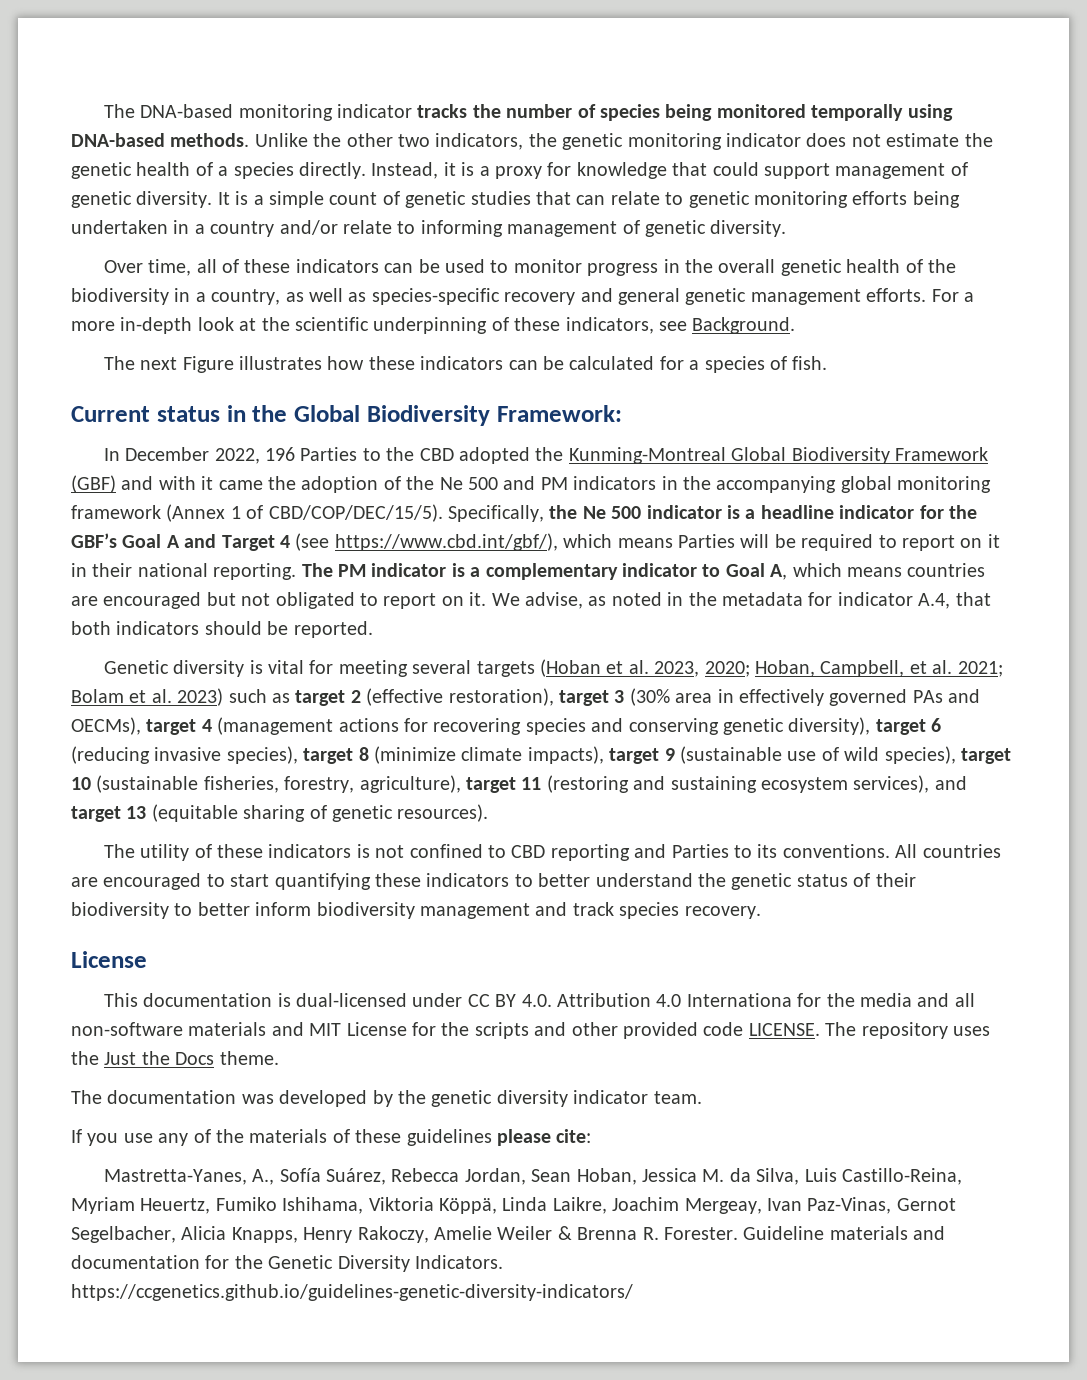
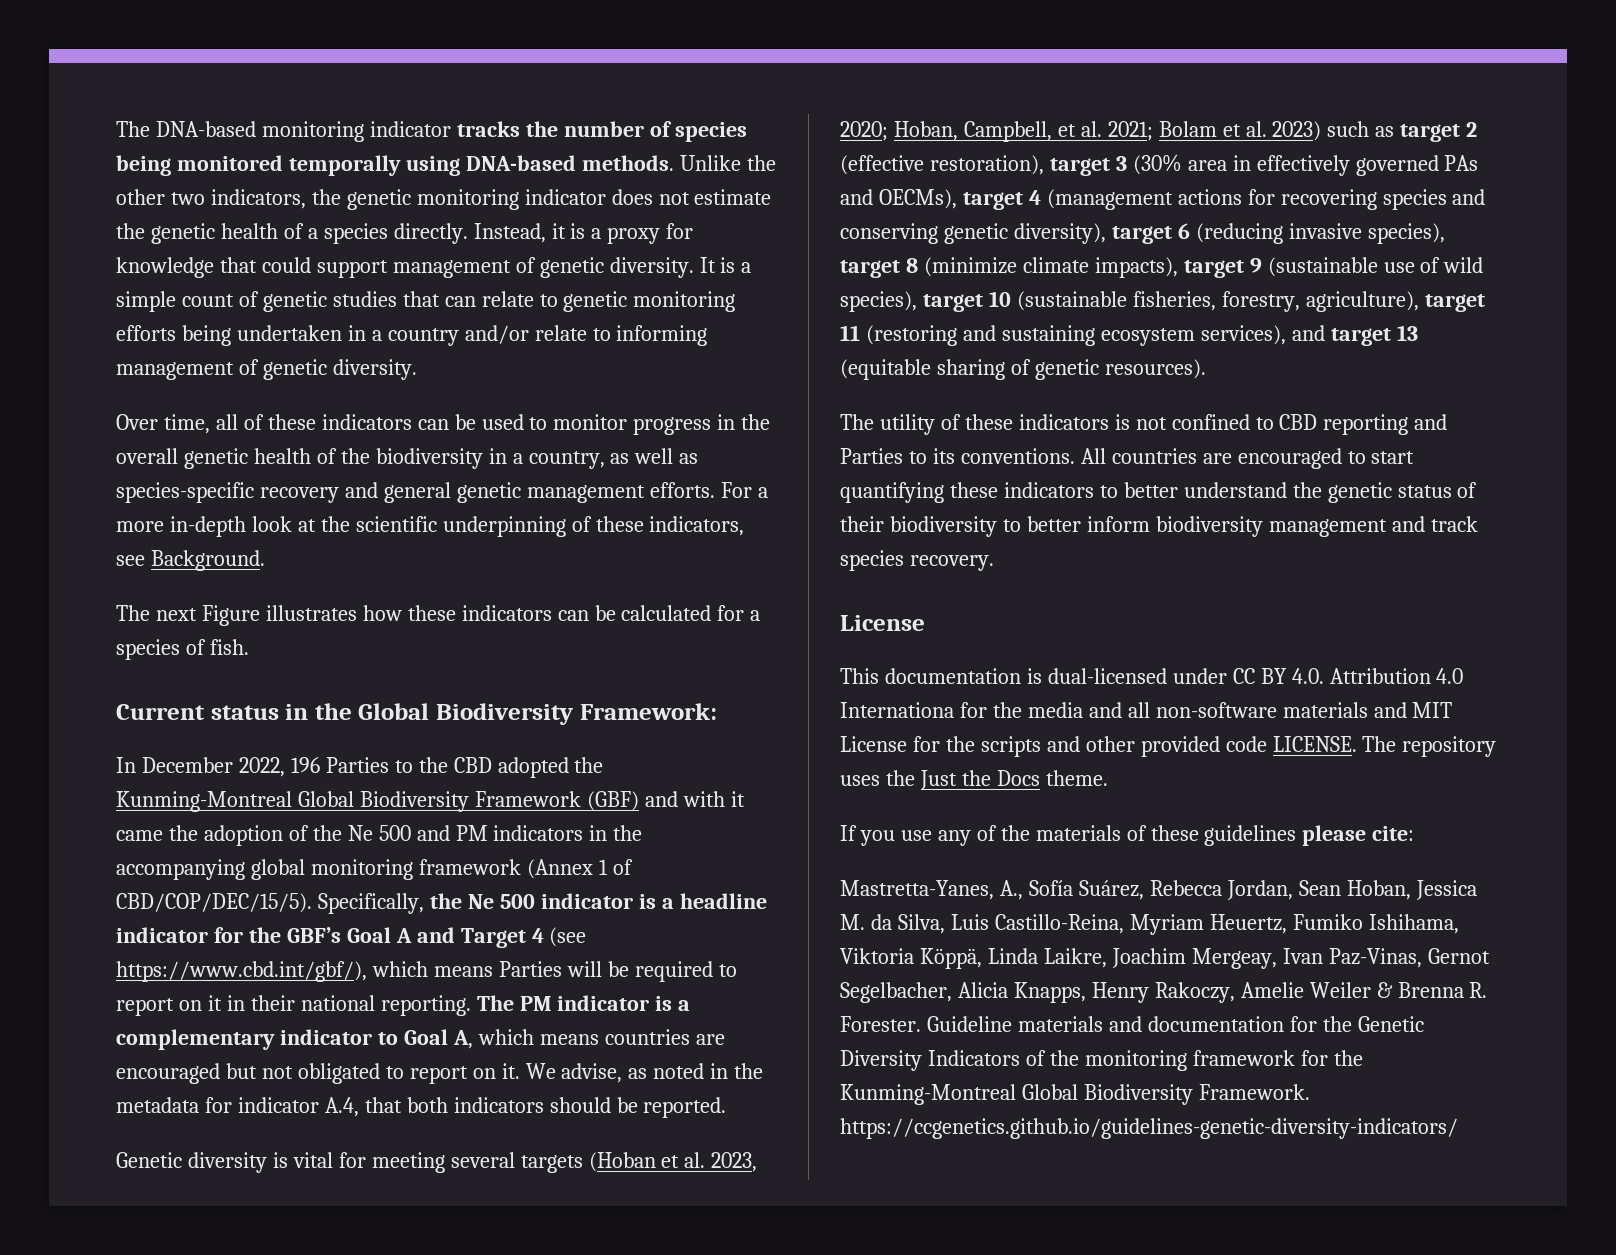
- The documentation was developed by the genetic diversity indicator team.
- Guideline materials and documentation for the Genetic Diversity Indicators. https://ccgenetics.github.io/guidelines-genetic-diversity-indicators/
+ Guideline materials and documentation for the Genetic Diversity Indicators of the monitoring framework for the Kunming-Montreal Global Biodiversity Framework. https://ccgenetics.github.io/guidelines-genetic-diversity-indicators/

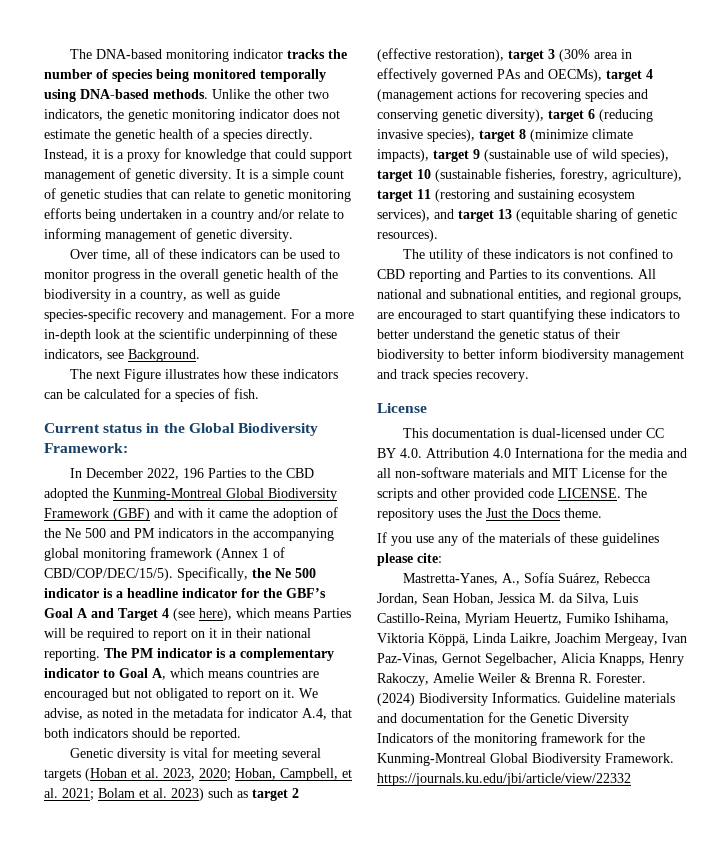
- Over time, all of these indicators can be used to monitor progress in the overall genetic health of the biodiversity in a country, as well as species-specific recovery and general genetic management efforts.
+ Over time, all of these indicators can be used to monitor progress in the overall genetic health of the biodiversity in a country, as well as guide species-specific recovery and management.
- Specifically, the Ne 500 indicator is a headline indicator for the GBF’s Goal A and Target 4 (see https://www.cbd.int/gbf/), which means Parties will be required to report on it in their national reporting.
+ Specifically, the Ne 500 indicator is a headline indicator for the GBF’s Goal A and Target 4 (see here), which means Parties will be required to report on it in their national reporting.
- All countries are encouraged to start quantifying these indicators to better understand the genetic status of their biodiversity to better inform biodiversity management and track species recovery.
+ All national and subnational entities, and regional groups, are encouraged to start quantifying these indicators to better understand the genetic status of their biodiversity to better inform biodiversity management and track species recovery.
+ (2024) Biodiversity Informatics.
- Guideline materials and documentation for the Genetic Diversity Indicators of the monitoring framework for the Kunming-Montreal Global Biodiversity Framework. https://ccgenetics.github.io/guidelines-genetic-diversity-indicators/
+ Guideline materials and documentation for the Genetic Diversity Indicators of the monitoring framework for the Kunming-Montreal Global Biodiversity Framework. https://journals.ku.edu/jbi/article/view/22332

